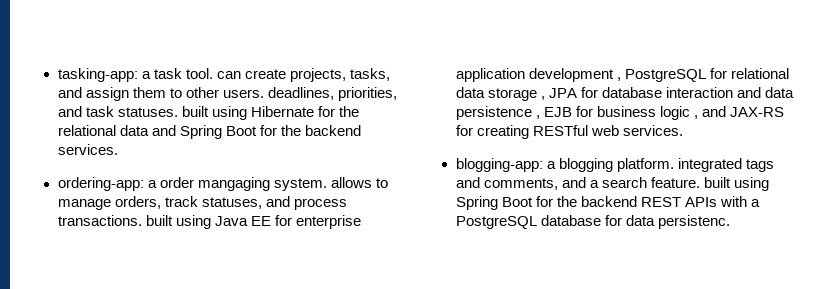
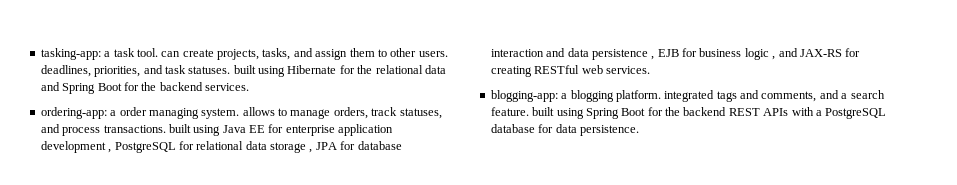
- ordering-app: a order mangaging system. allows to manage orders, track statuses, and process transactions. built using Java EE for enterprise application development , PostgreSQL for relational data storage , JPA for database interaction and data persistence , EJB for business logic , and JAX-RS for creating RESTful web services.
+ ordering-app: a order managing system. allows to manage orders, track statuses, and process transactions. built using Java EE for enterprise application development , PostgreSQL for relational data storage , JPA for database interaction and data persistence , EJB for business logic , and JAX-RS for creating RESTful web services.
- blogging-app: a blogging platform. integrated tags and comments, and a search feature. built using Spring Boot for the backend REST APIs with a PostgreSQL database for data persistenc.
+ blogging-app: a blogging platform. integrated tags and comments, and a search feature. built using Spring Boot for the backend REST APIs with a PostgreSQL database for data persistence.

